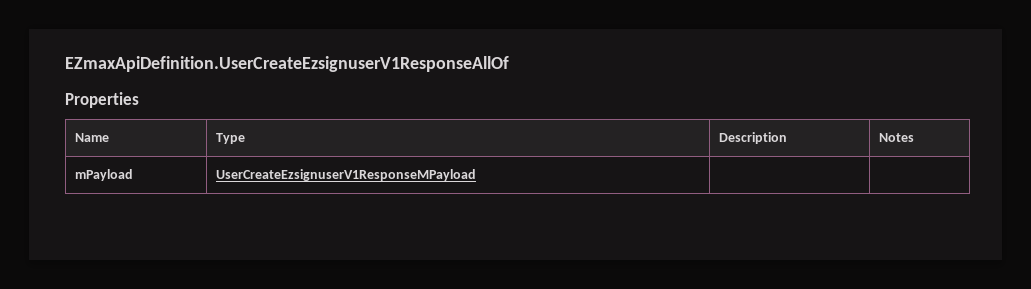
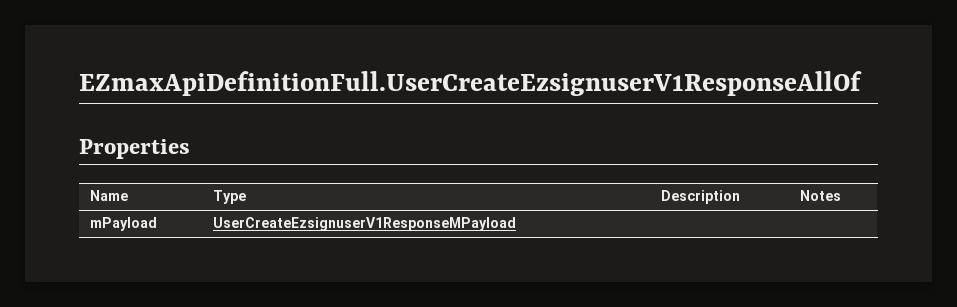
- EZmaxApiDefinition.UserCreateEzsignuserV1ResponseAllOf
+ EZmaxApiDefinitionFull.UserCreateEzsignuserV1ResponseAllOf

